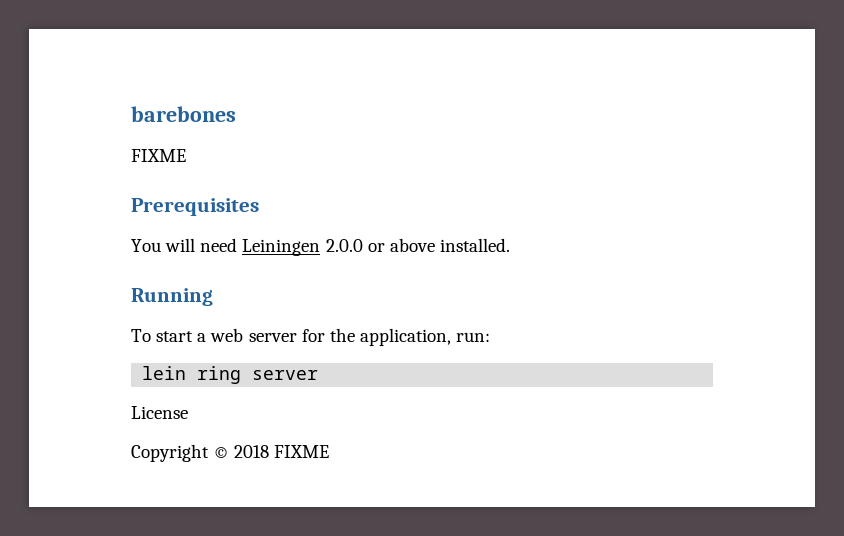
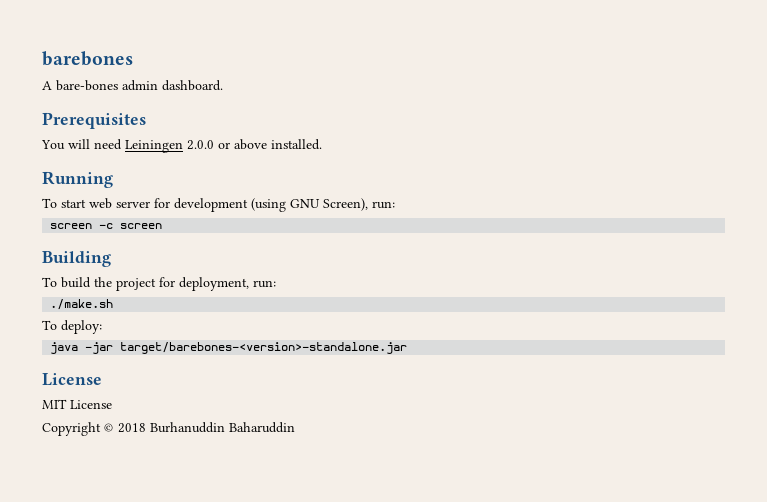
  barebones
- FIXME
+ A bare-bones admin dashboard.
- To start a web server for the application, run:
- lein ring server
+ To start web server for development (using GNU Screen), run:
+ screen -c screen
+ Building
+ To build the project for deployment, run:
+ ./make.sh
+ To deploy:
+ java -jar target/barebones-<version>-standalone.jar
  License
+ MIT License
- Copyright © 2018 FIXME
+ Copyright © 2018 Burhanuddin Baharuddin

